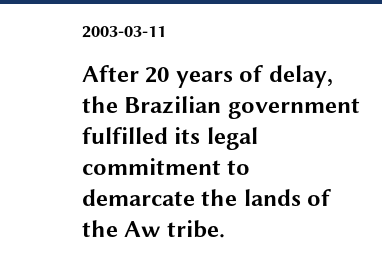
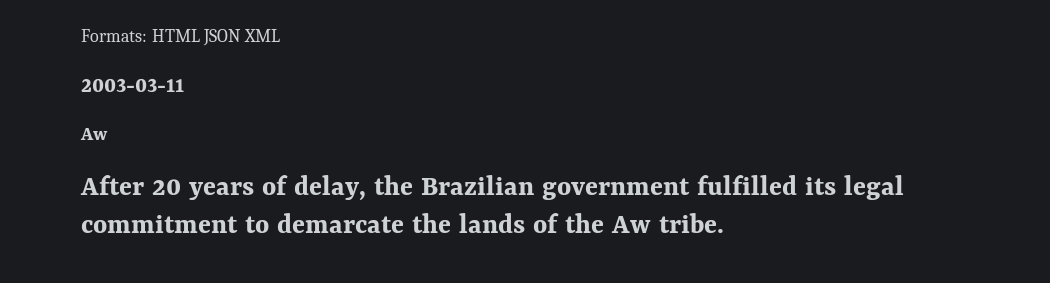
+ Formats: HTML JSON XML
  2003-03-11
+ Aw

